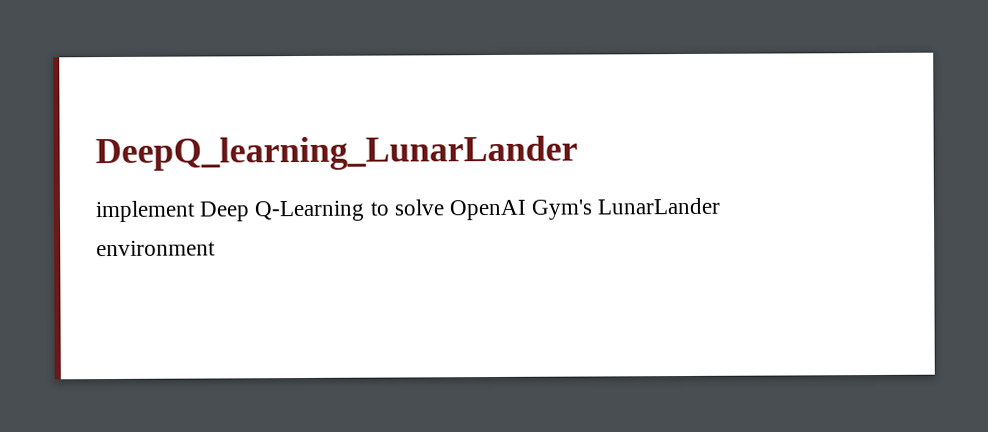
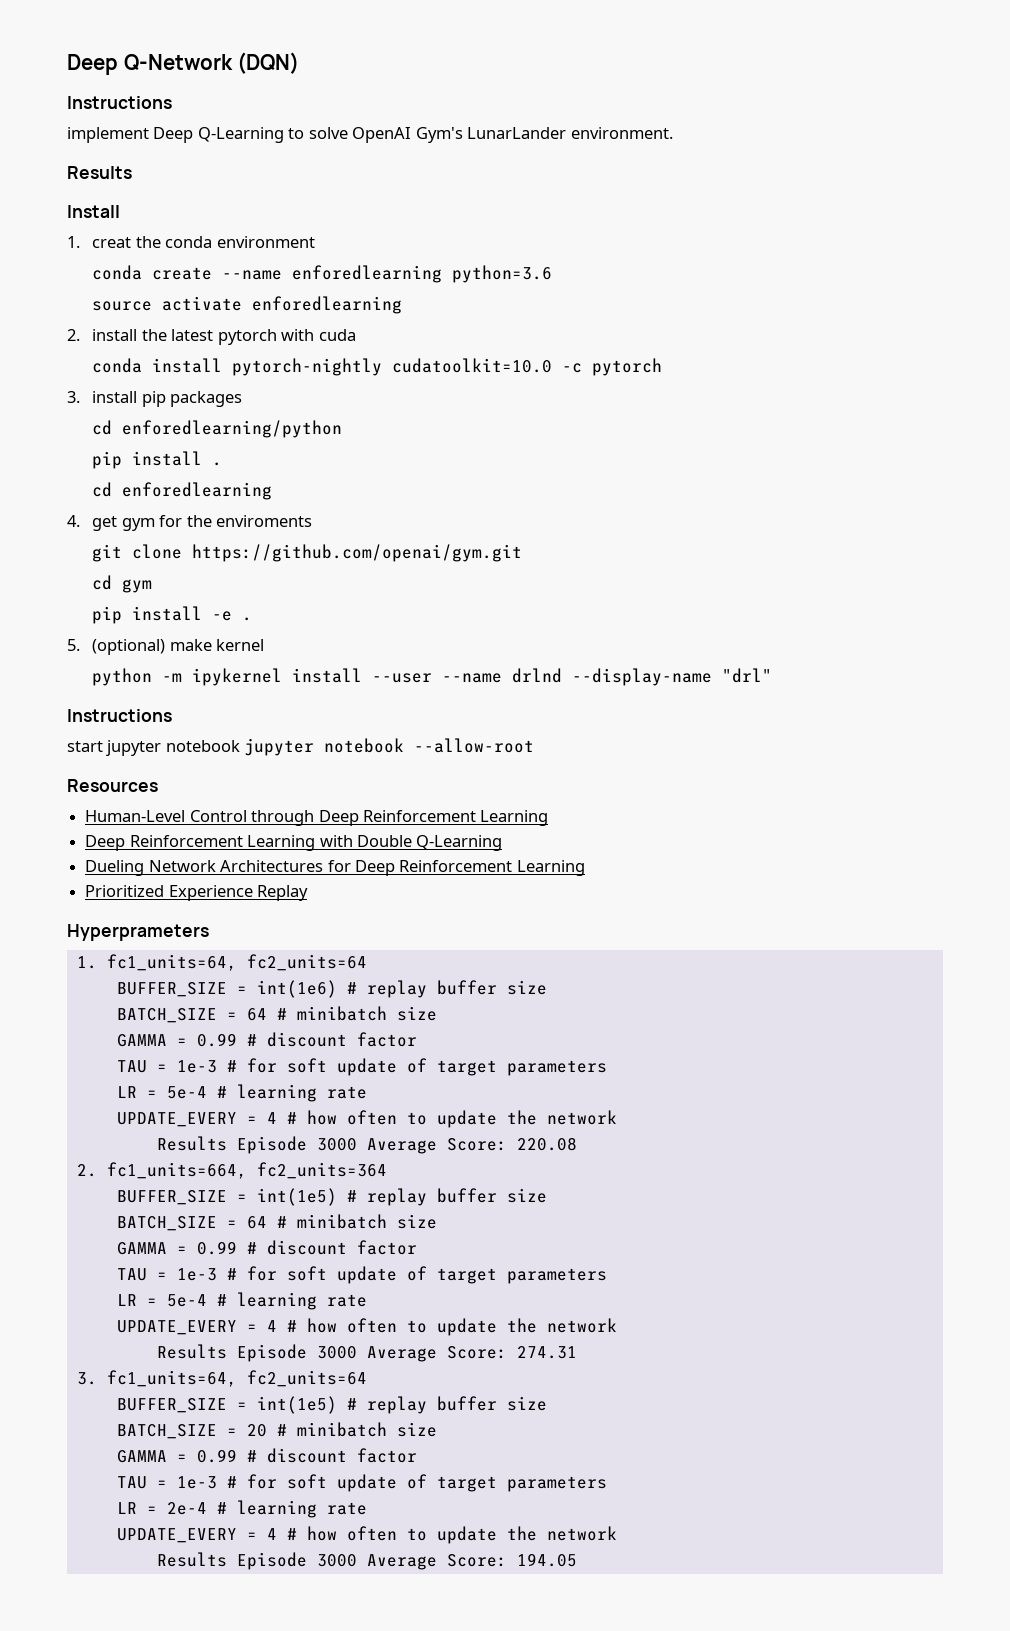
- DeepQ_learning_LunarLander
+ Deep Q-Network (DQN)
+ Instructions
- implement Deep Q-Learning to solve OpenAI Gym's LunarLander environment
+ implement Deep Q-Learning to solve OpenAI Gym's LunarLander environment.
+ Results
+ Install
+ 1. creat the conda environment
+ conda create --name enforedlearning python=3.6
+ source activate enforedlearning
+ 2. install the latest pytorch with cuda
+ conda install pytorch-nightly cudatoolkit=10.0 -c pytorch
+ 3. install pip packages
+ cd enforedlearning/python
+ pip install .
+ cd enforedlearning
+ 4. get gym for the enviroments
+ git clone https://github.com/openai/gym.git
+ cd gym
+ pip install -e .
+ 5. (optional) make kernel
+ python -m ipykernel install --user --name drlnd --display-name "drl"
+ Instructions
+ start jupyter notebook jupyter notebook --allow-root
+ Resources
+ Human-Level Control through Deep Reinforcement Learning
+ Deep Reinforcement Learning with Double Q-Learning
+ Dueling Network Architectures for Deep Reinforcement Learning
+ Prioritized Experience Replay
+ Hyperprameters
+ 1. fc1_units=64, fc2_units=64
+ BUFFER_SIZE = int(1e6) # replay buffer size
+ BATCH_SIZE = 64 # minibatch size
+ GAMMA = 0.99 # discount factor
+ TAU = 1e-3 # for soft update of target parameters
+ LR = 5e-4 # learning rate
+ UPDATE_EVERY = 4 # how often to update the network
+ Results Episode 3000 Average Score: 220.08
+ 2. fc1_units=664, fc2_units=364
+ BUFFER_SIZE = int(1e5) # replay buffer size
+ BATCH_SIZE = 64 # minibatch size
+ GAMMA = 0.99 # discount factor
+ TAU = 1e-3 # for soft update of target parameters
+ LR = 5e-4 # learning rate
+ UPDATE_EVERY = 4 # how often to update the network
+ Results Episode 3000 Average Score: 274.31
+ 3. fc1_units=64, fc2_units=64
+ BUFFER_SIZE = int(1e5) # replay buffer size
+ BATCH_SIZE = 20 # minibatch size
+ GAMMA = 0.99 # discount factor
+ TAU = 1e-3 # for soft update of target parameters
+ LR = 2e-4 # learning rate
+ UPDATE_EVERY = 4 # how often to update the network
+ Results Episode 3000 Average Score: 194.05

